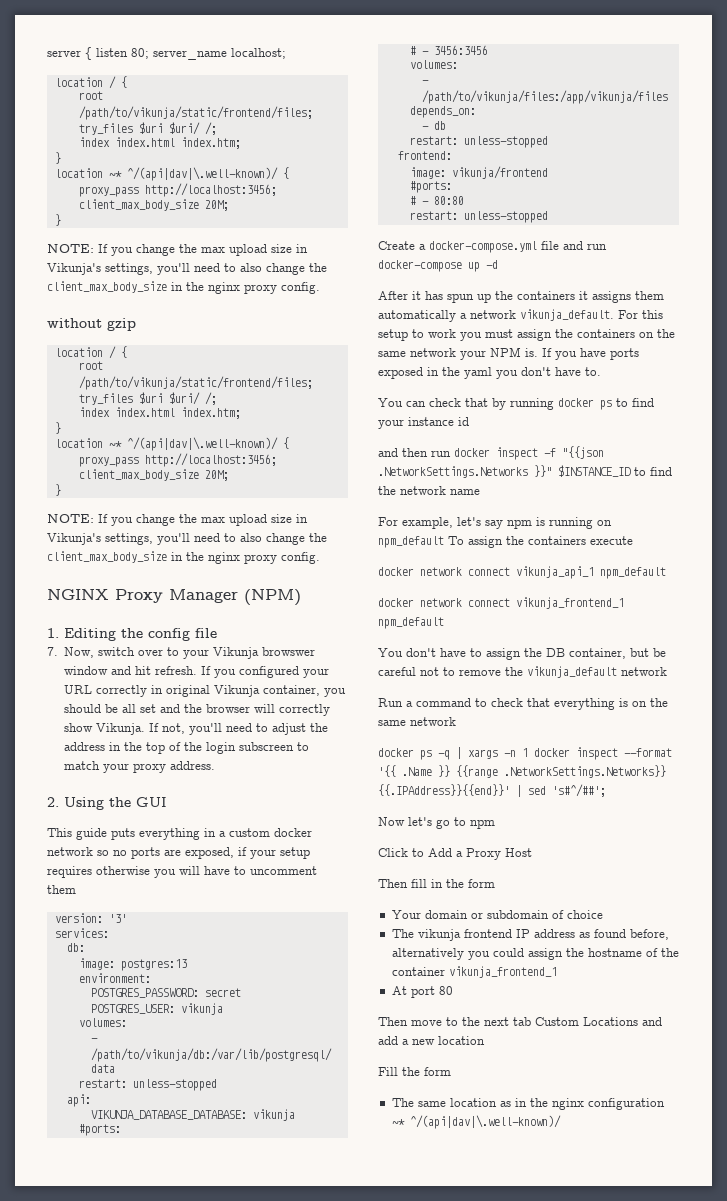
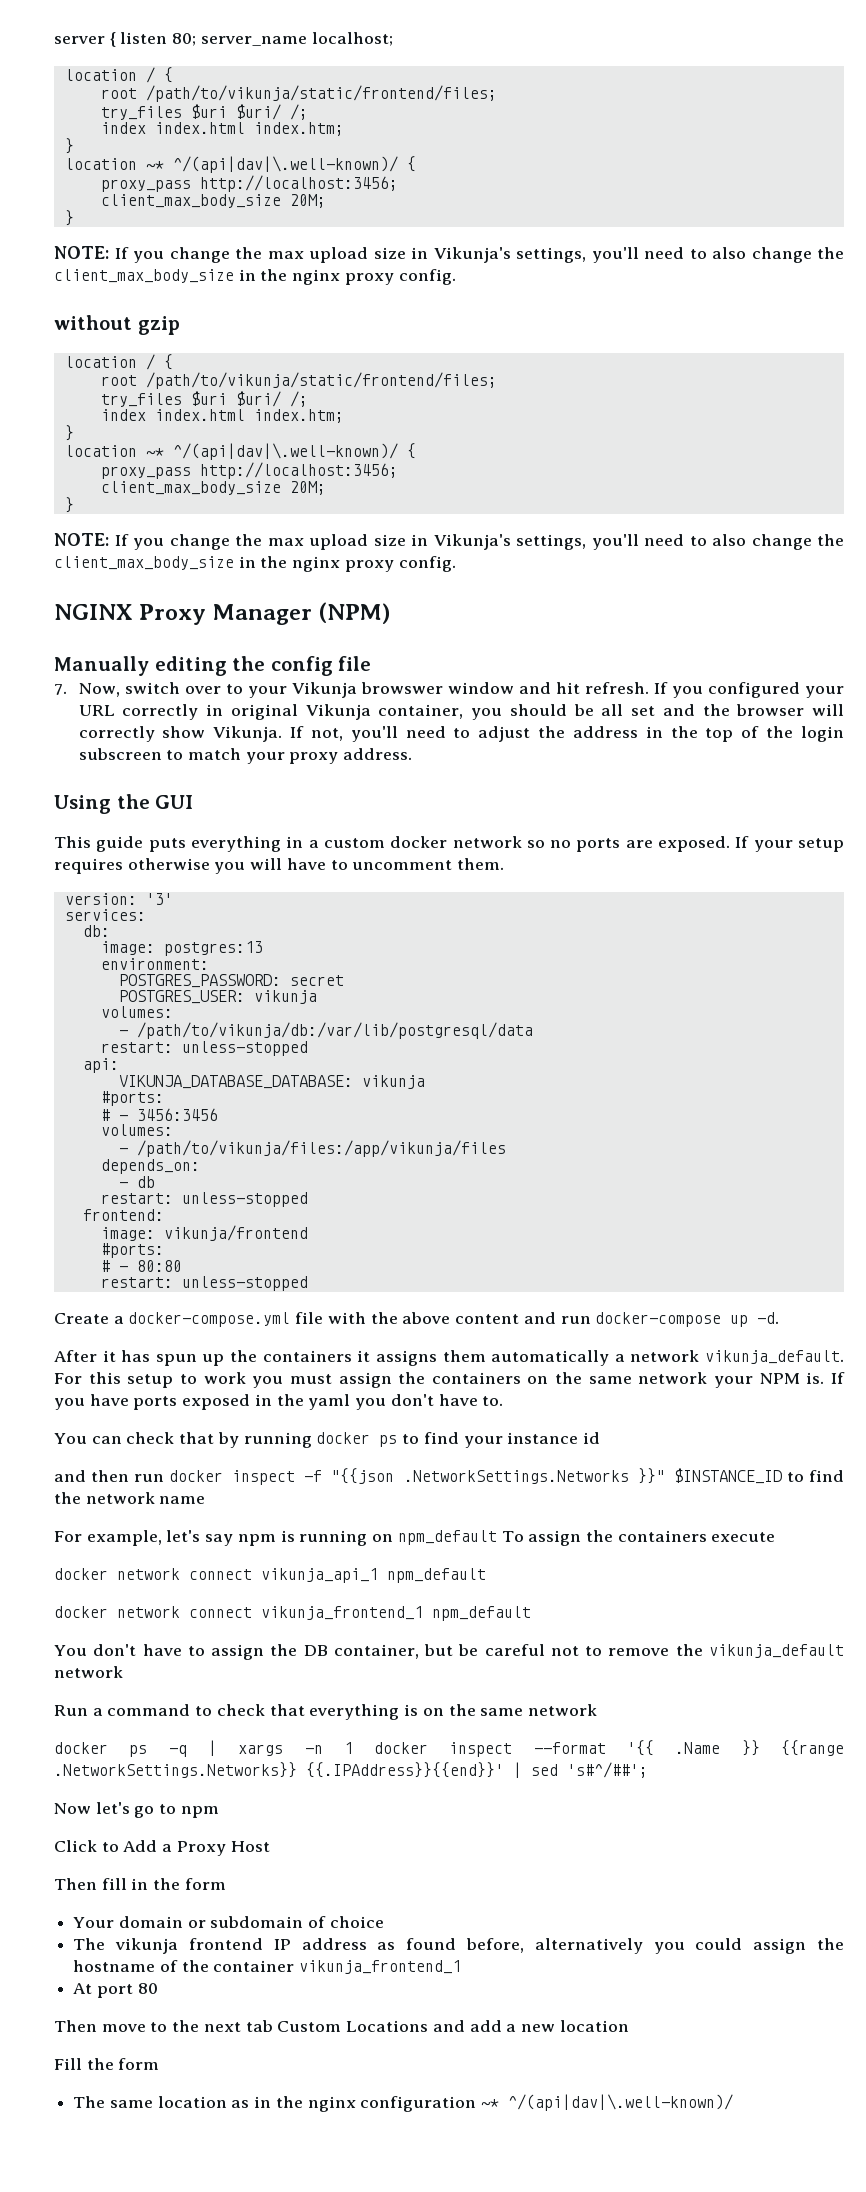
- 1. Editing the config file
+ Manually editing the config file
- 2. Using the GUI
+ Using the GUI
- This guide puts everything in a custom docker network so no ports are exposed, if your setup requires otherwise you will have to uncomment them
+ This guide puts everything in a custom docker network so no ports are exposed. If your setup requires otherwise you will have to uncomment them.
- Create a docker-compose.yml file and run docker-compose up -d
+ Create a docker-compose.yml file with the above content and run docker-compose up -d.

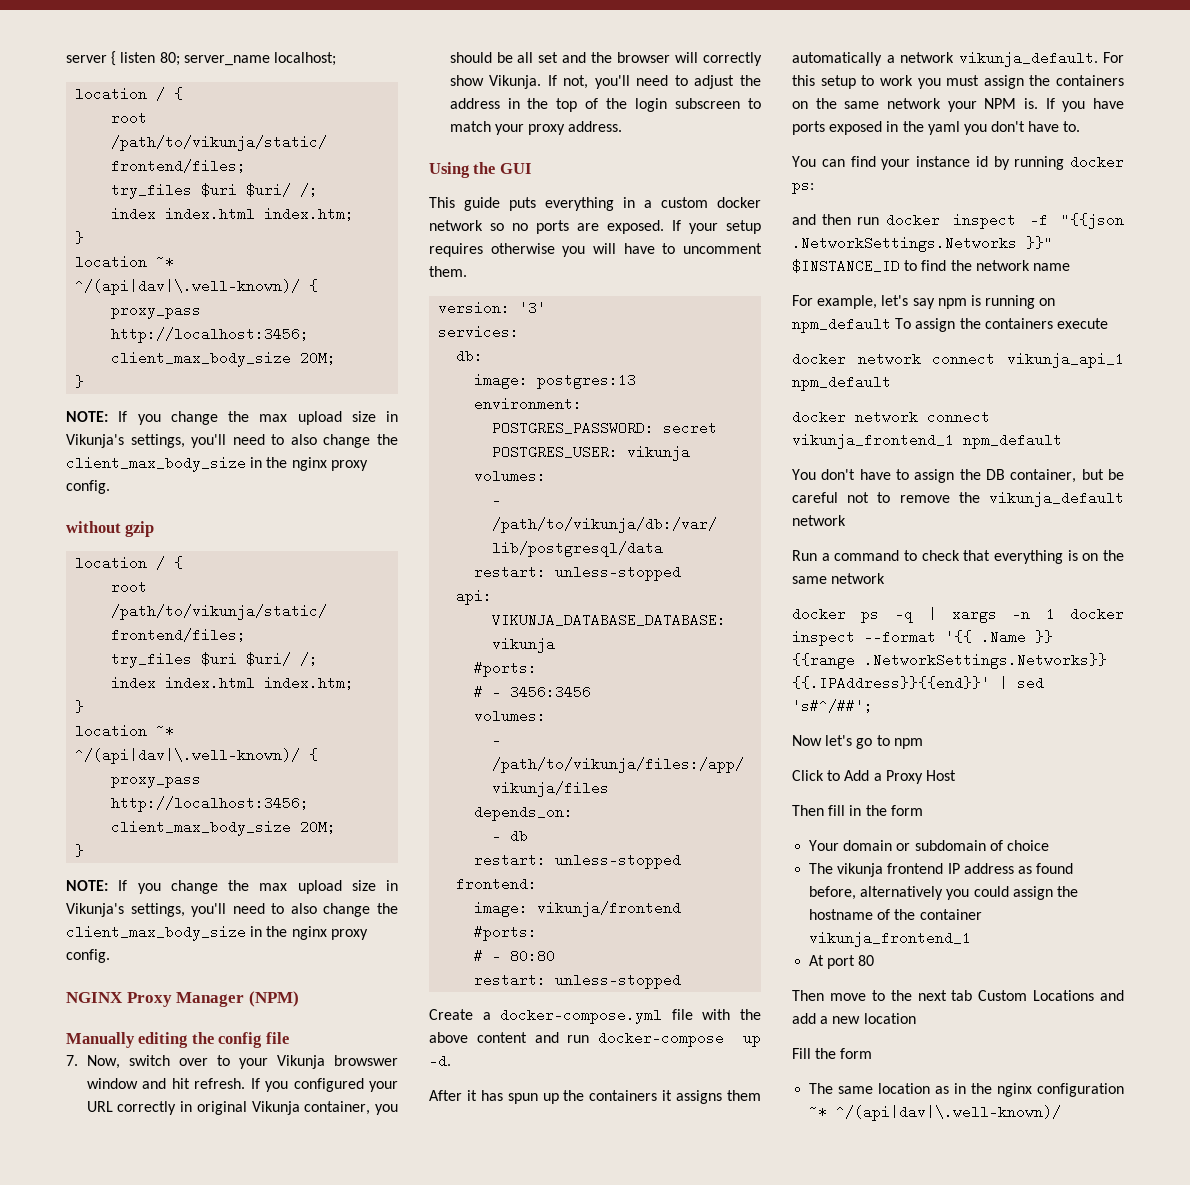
- You can check that by running docker ps to find your instance id
+ You can find your instance id by running docker ps:

